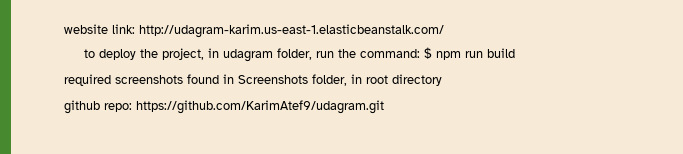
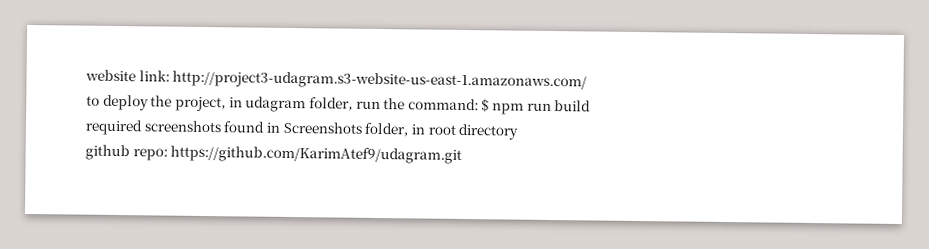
- website link: http://udagram-karim.us-east-1.elasticbeanstalk.com/
+ website link: http://project3-udagram.s3-website-us-east-1.amazonaws.com/

